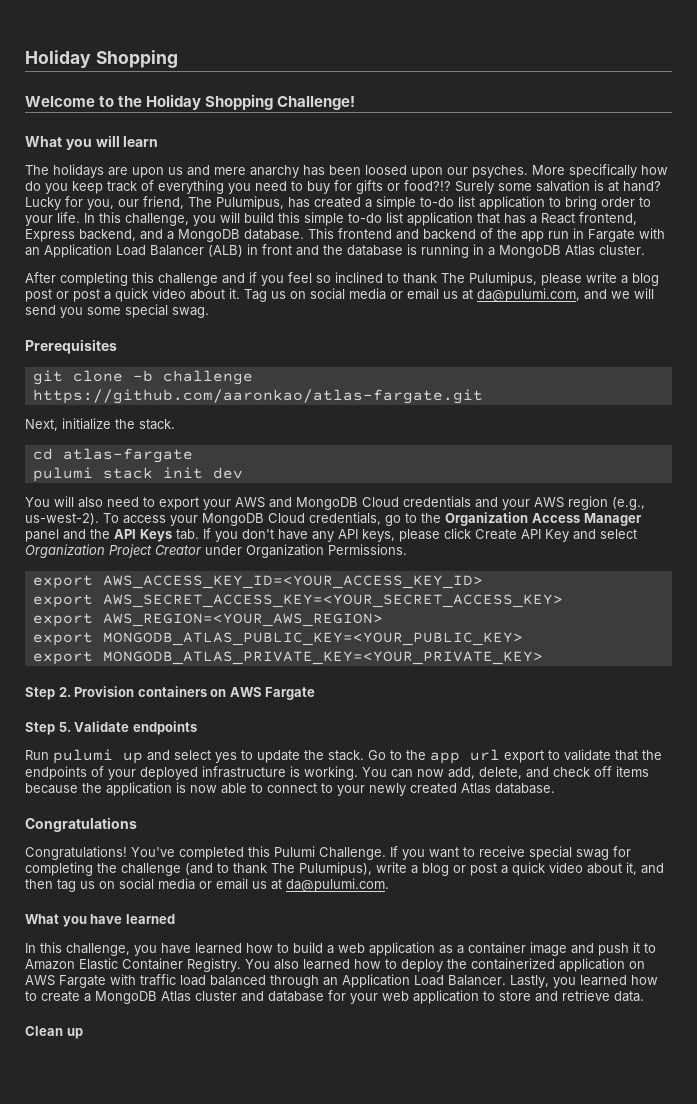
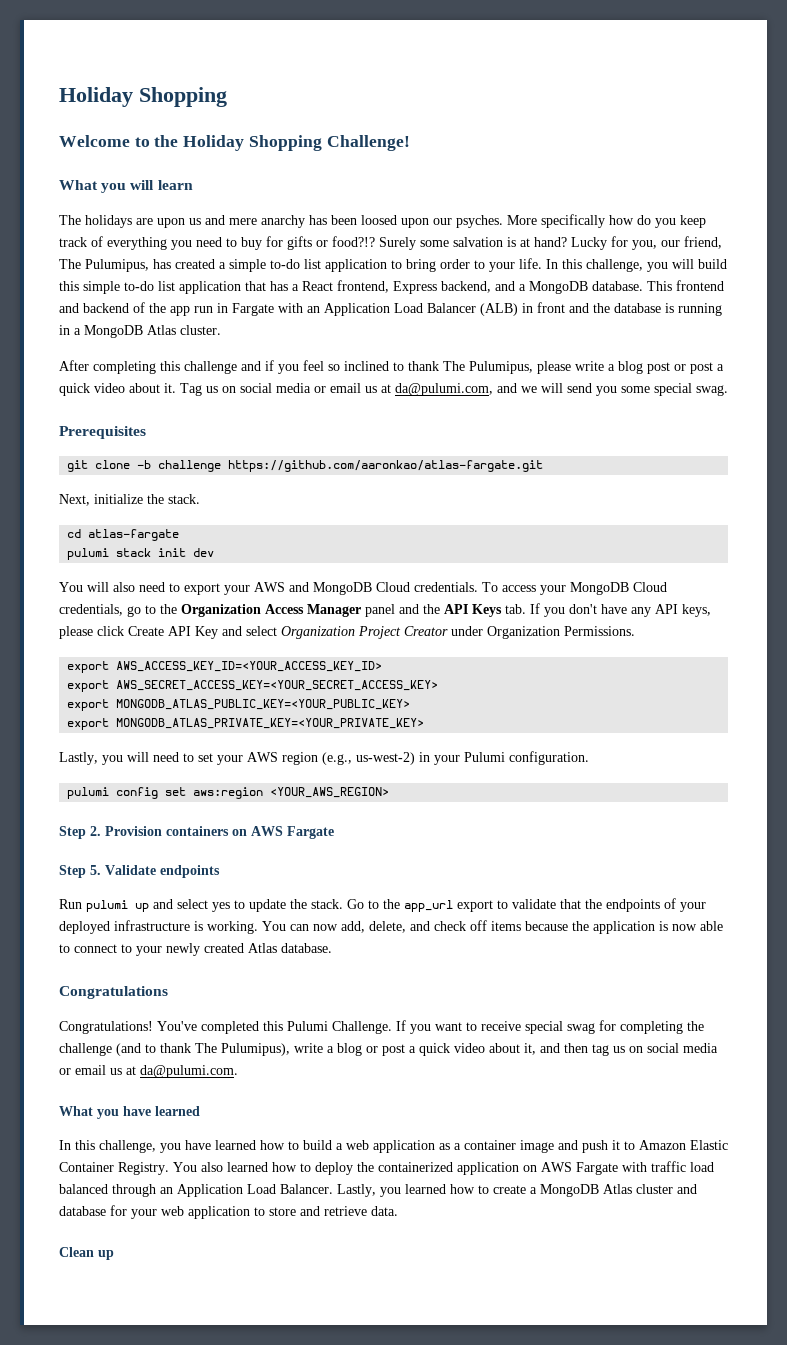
- You will also need to export your AWS and MongoDB Cloud credentials and your AWS region (e.g., us-west-2).
+ You will also need to export your AWS and MongoDB Cloud credentials.
- export AWS_REGION=<YOUR_AWS_REGION>
+ Lastly, you will need to set your AWS region (e.g., us-west-2) in your Pulumi configuration.
+ pulumi config set aws:region <YOUR_AWS_REGION>
- Go to the app url export to validate that the endpoints of your deployed infrastructure is working.
+ Go to the app_url export to validate that the endpoints of your deployed infrastructure is working.

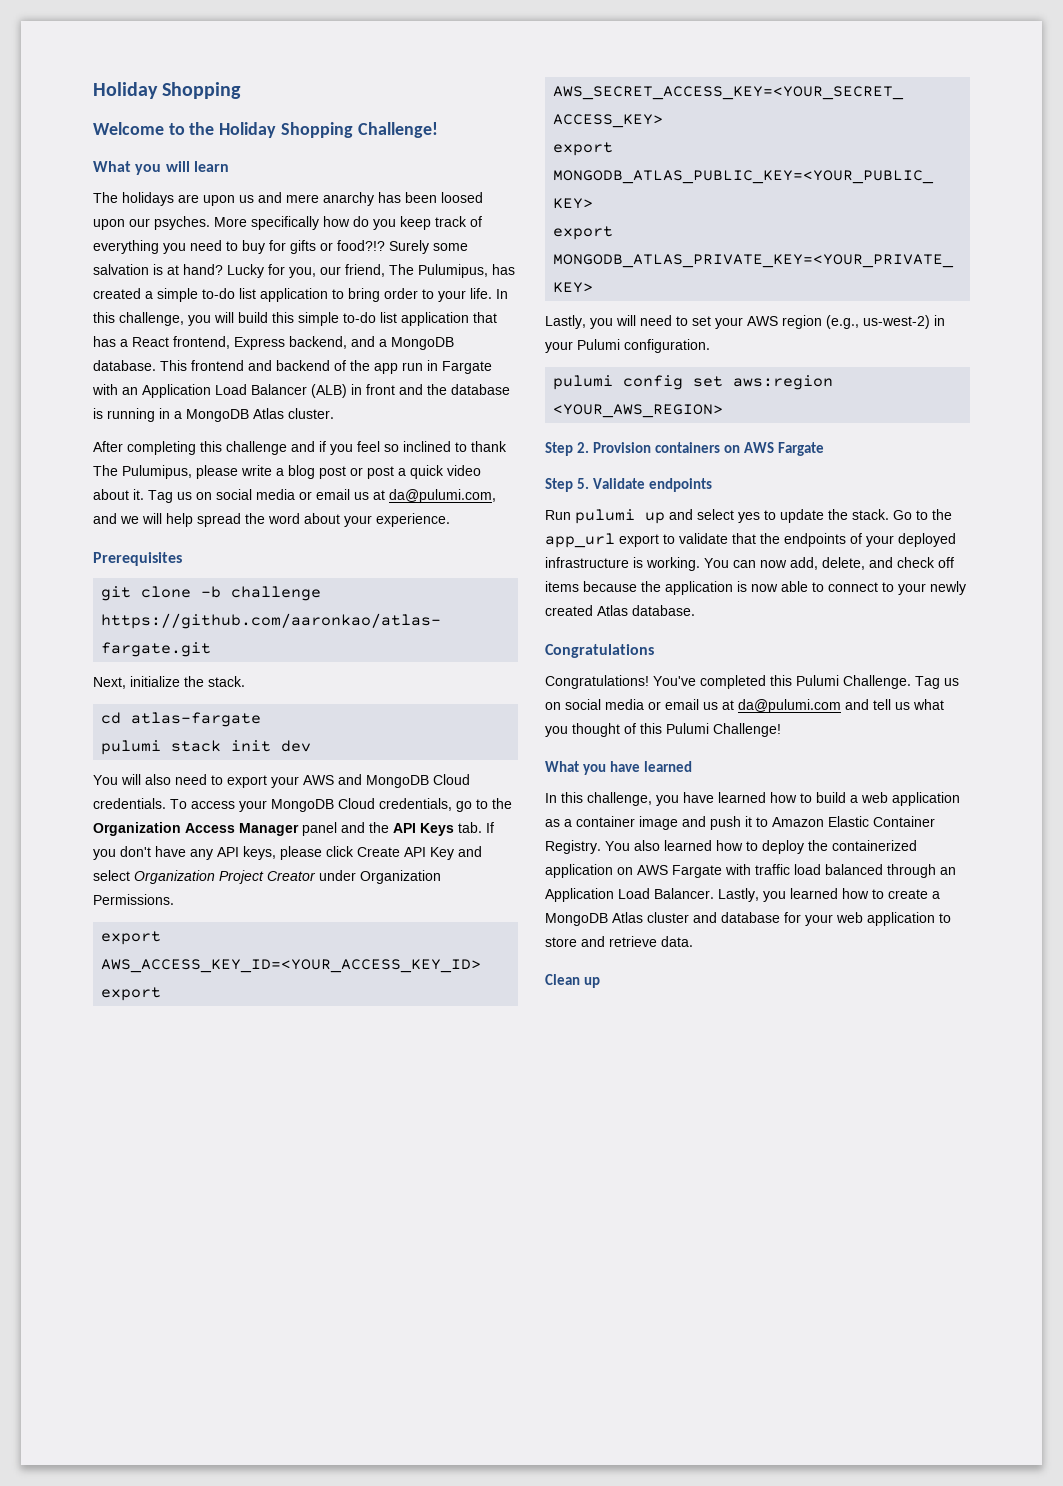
- Tag us on social media or email us at da@pulumi.com, and we will send you some special swag.
+ Tag us on social media or email us at da@pulumi.com, and we will help spread the word about your experience.
- If you want to receive special swag for completing the challenge (and to thank The Pulumipus), write a blog or post a quick video about it, and then tag us on social media or email us at da@pulumi.com.
+ Tag us on social media or email us at da@pulumi.com and tell us what you thought of this Pulumi Challenge!

